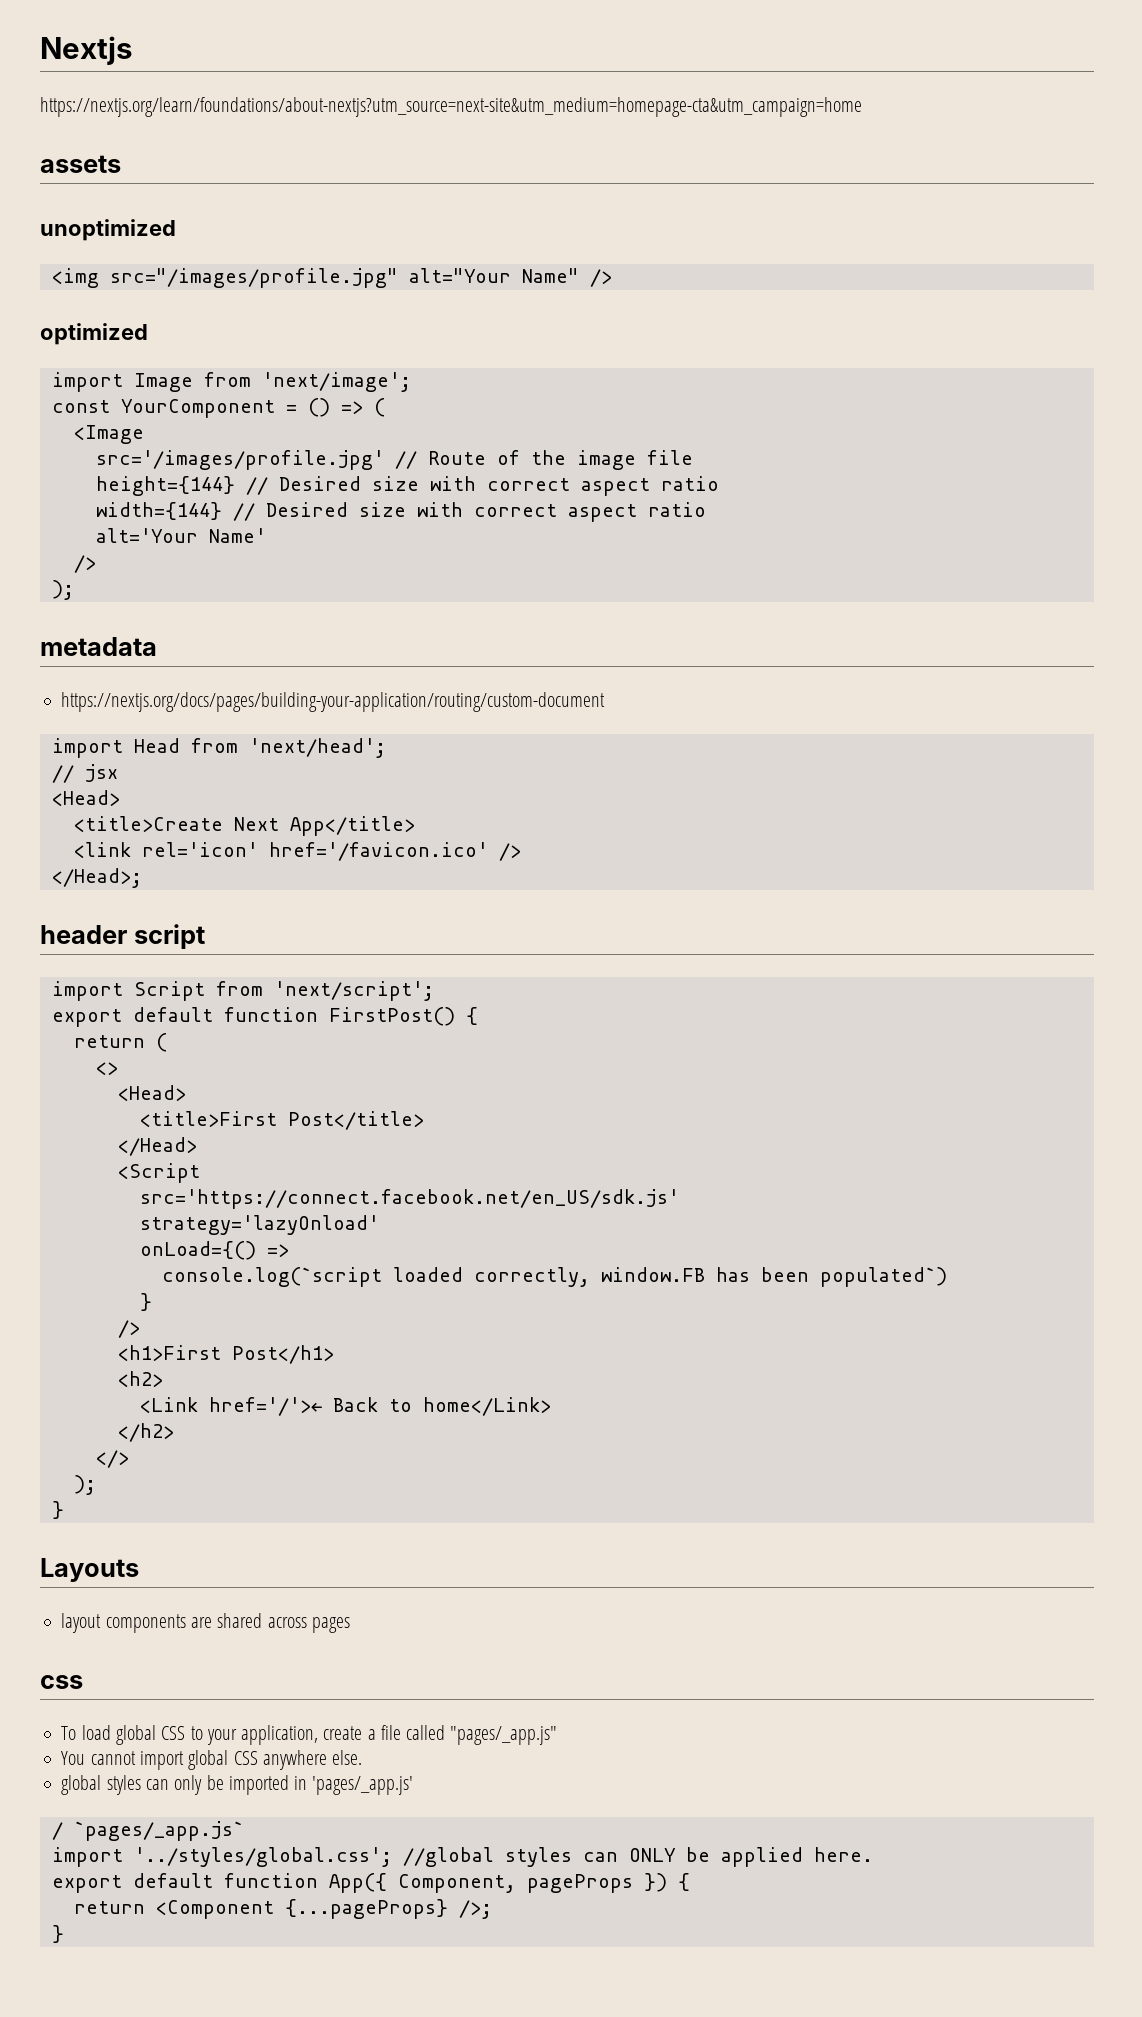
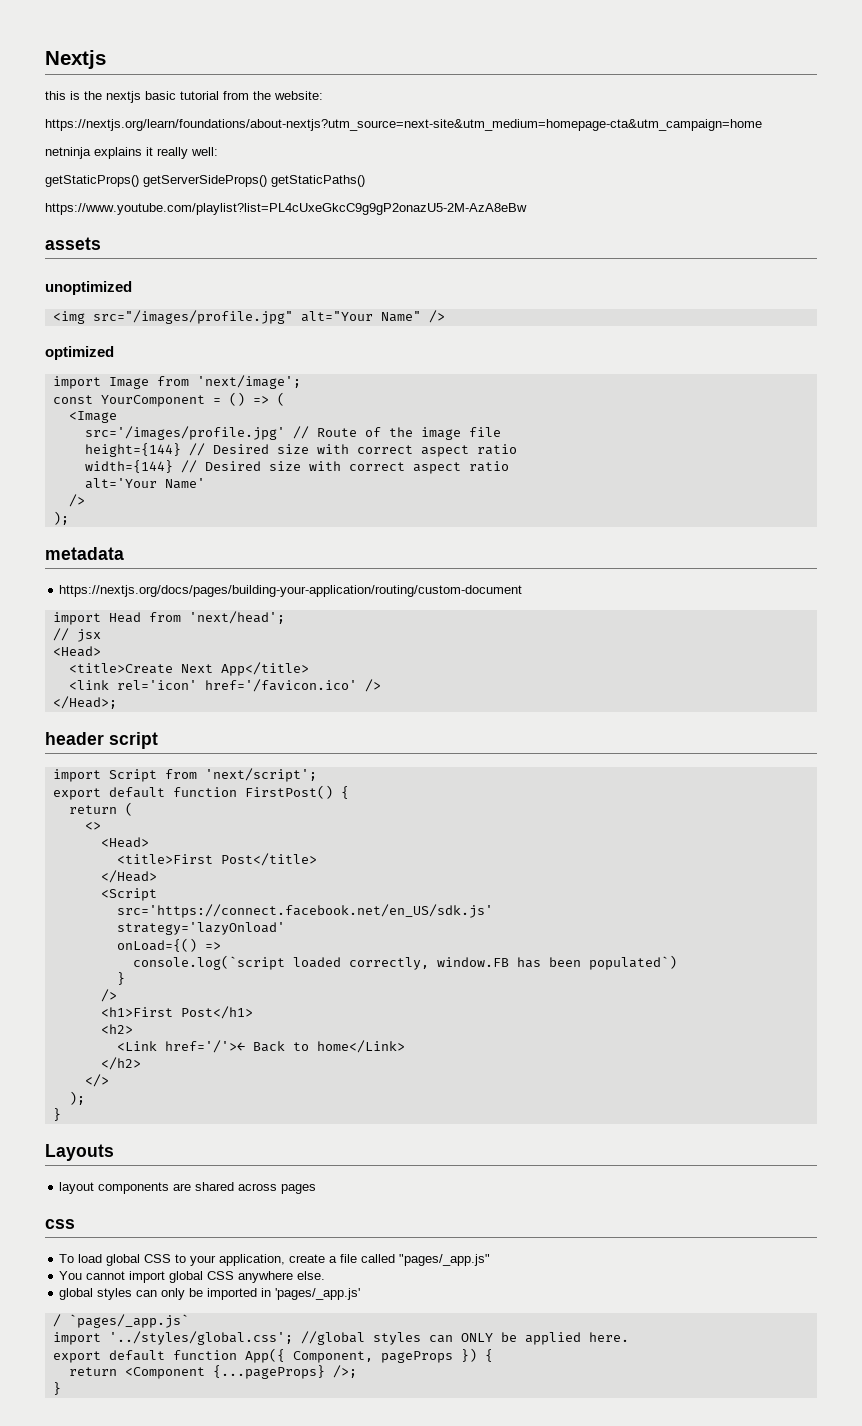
+ this is the nextjs basic tutorial from the website:
  https://nextjs.org/learn/foundations/about-nextjs?utm_source=next-site&utm_medium=homepage-cta&utm_campaign=home
+ netninja explains it really well:
+ getStaticProps() getServerSideProps() getStaticPaths()
+ https://www.youtube.com/playlist?list=PL4cUxeGkcC9g9gP2onazU5-2M-AzA8eBw

